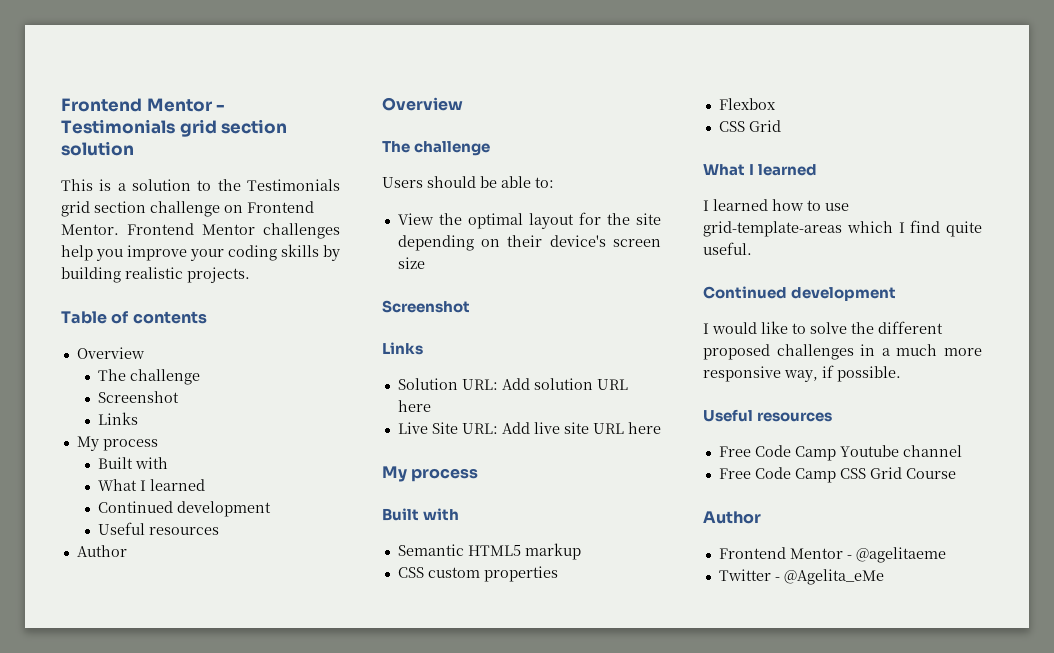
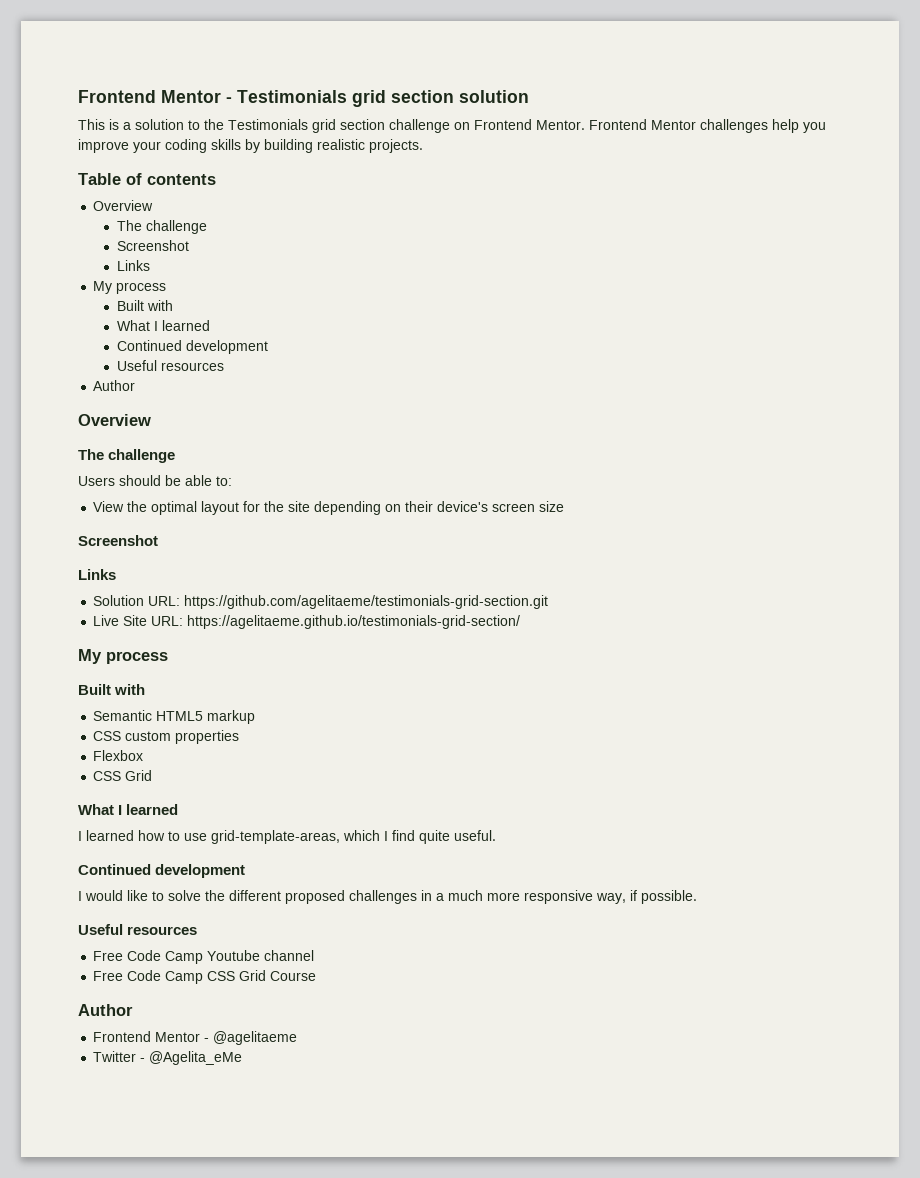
- Solution URL: Add solution URL here
+ Solution URL: https://github.com/agelitaeme/testimonials-grid-section.git
- Live Site URL: Add live site URL here
+ Live Site URL: https://agelitaeme.github.io/testimonials-grid-section/
- I learned how to use grid-template-areas which I find quite useful.
+ I learned how to use grid-template-areas, which I find quite useful.

